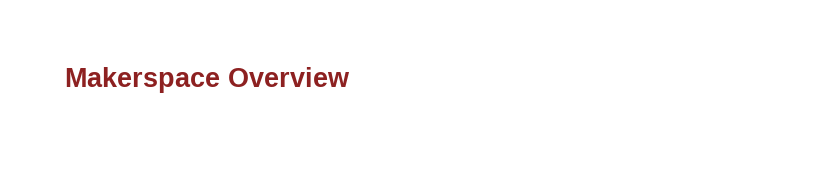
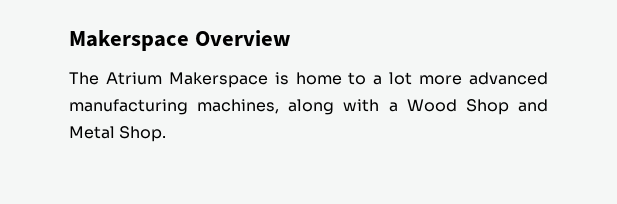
+ The Atrium Makerspace is home to a lot more advanced manufacturing machines, along with a Wood Shop and Metal Shop.

